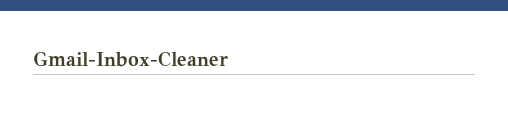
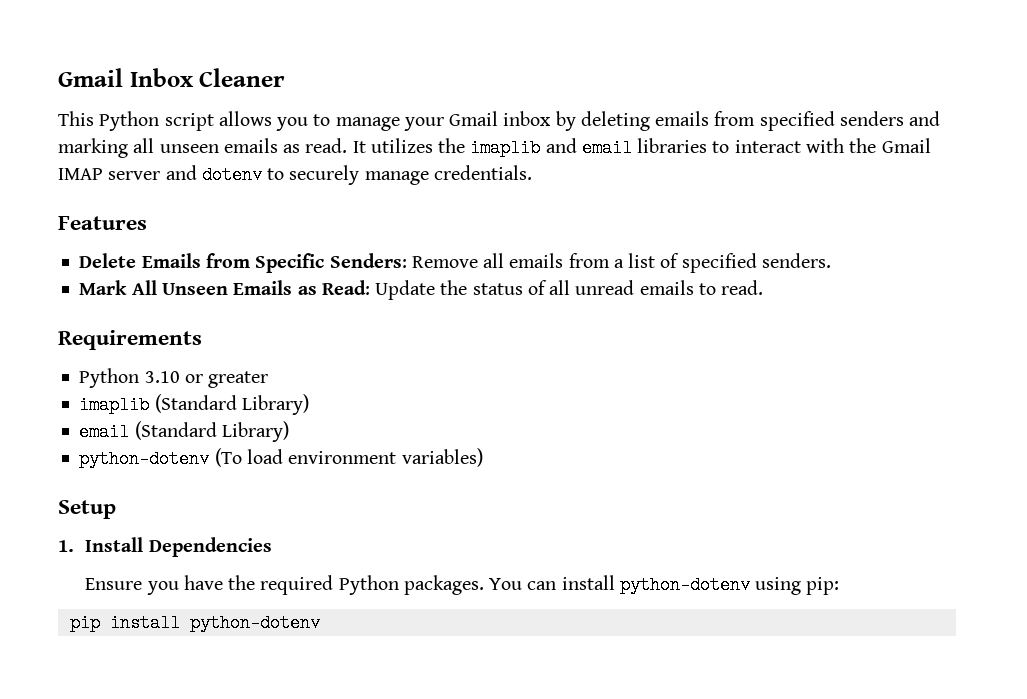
- Gmail-Inbox-Cleaner
+ Gmail Inbox Cleaner
+ This Python script allows you to manage your Gmail inbox by deleting emails from specified senders and marking all unseen emails as read. It utilizes the imaplib and email libraries to interact with the Gmail IMAP server and dotenv to securely manage credentials.
+ Features
+ Delete Emails from Specific Senders: Remove all emails from a list of specified senders.
+ Mark All Unseen Emails as Read: Update the status of all unread emails to read.
+ Requirements
+ Python 3.10 or greater
+ imaplib (Standard Library)
+ email (Standard Library)
+ python-dotenv (To load environment variables)
+ Setup
+ 1. Install Dependencies
+ Ensure you have the required Python packages. You can install python-dotenv using pip:
+ pip install python-dotenv

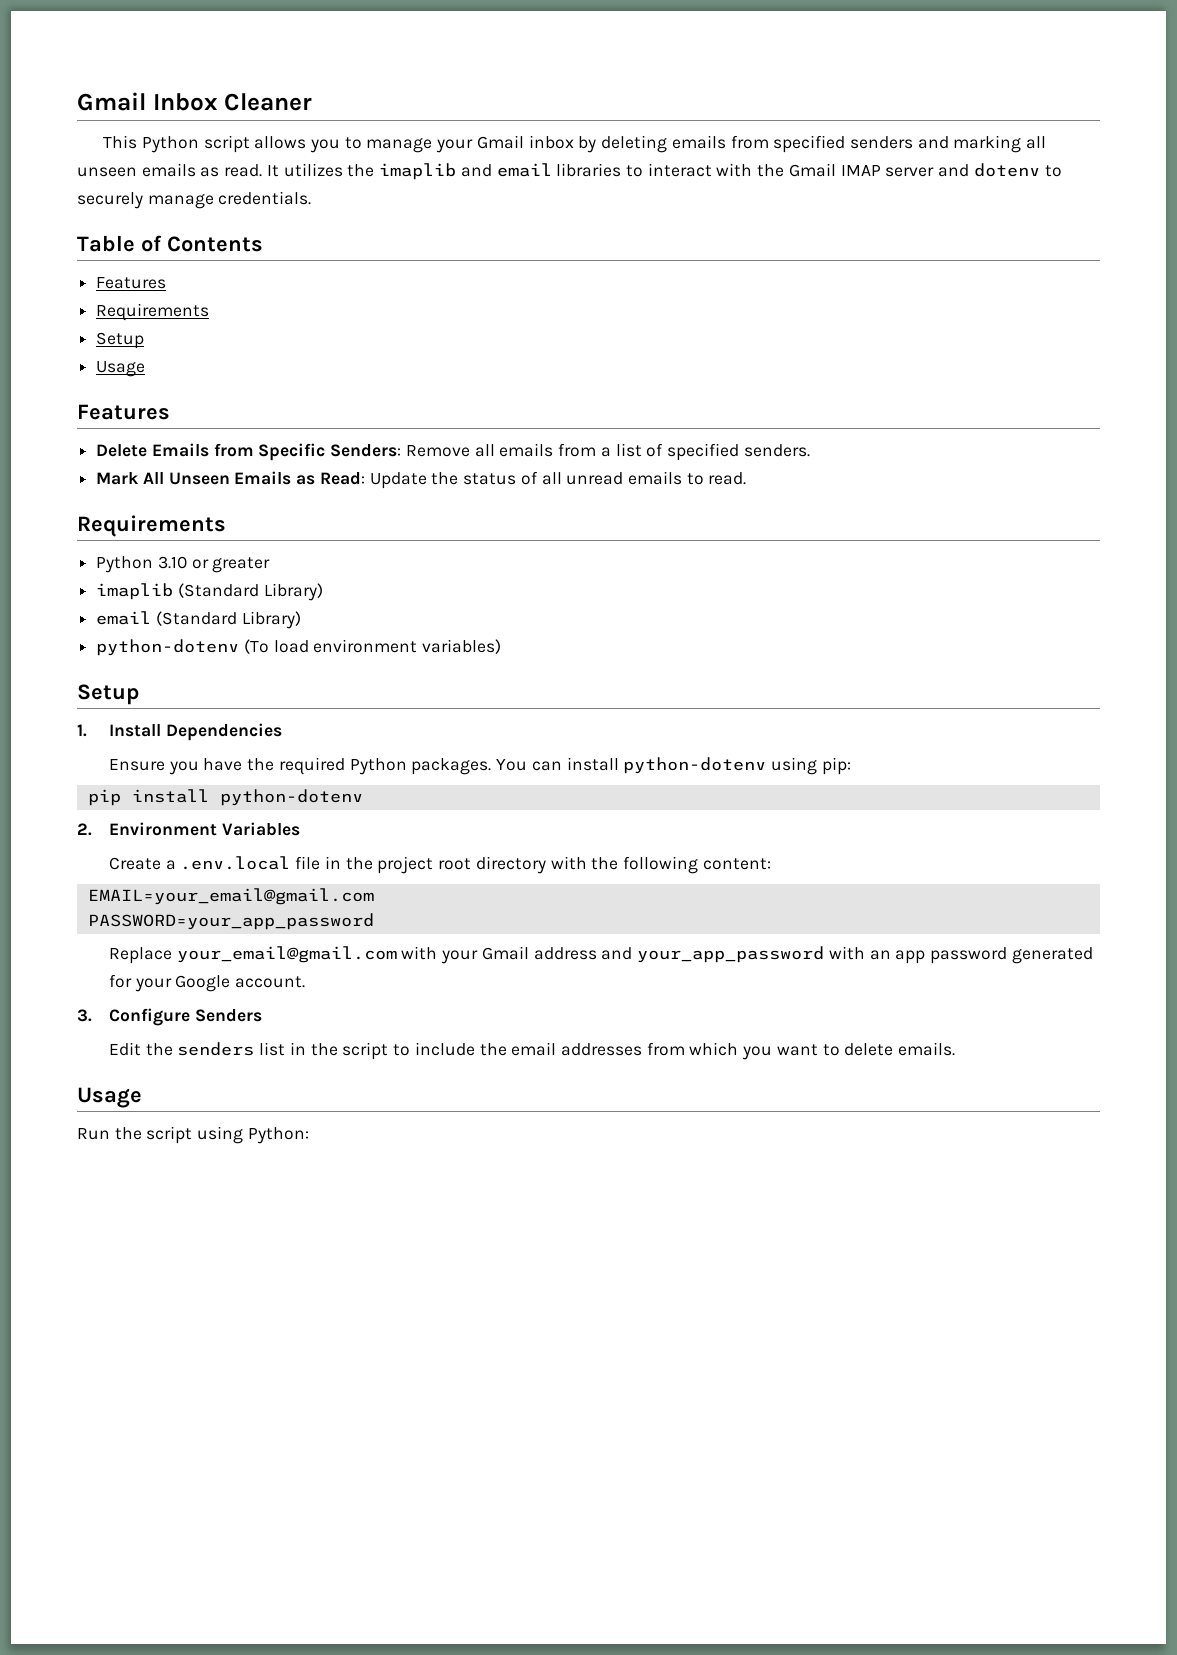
+ Table of Contents
+ Features
+ Requirements
+ Setup
+ Usage
+ 2. Environment Variables
+ Create a .env.local file in the project root directory with the following content:
+ EMAIL=your_email@gmail.com
+ PASSWORD=your_app_password
+ Replace your_email@gmail.com with your Gmail address and your_app_password with an app password generated for your Google account.
+ 3. Configure Senders
+ Edit the senders list in the script to include the email addresses from which you want to delete emails.
+ Usage
+ Run the script using Python:

